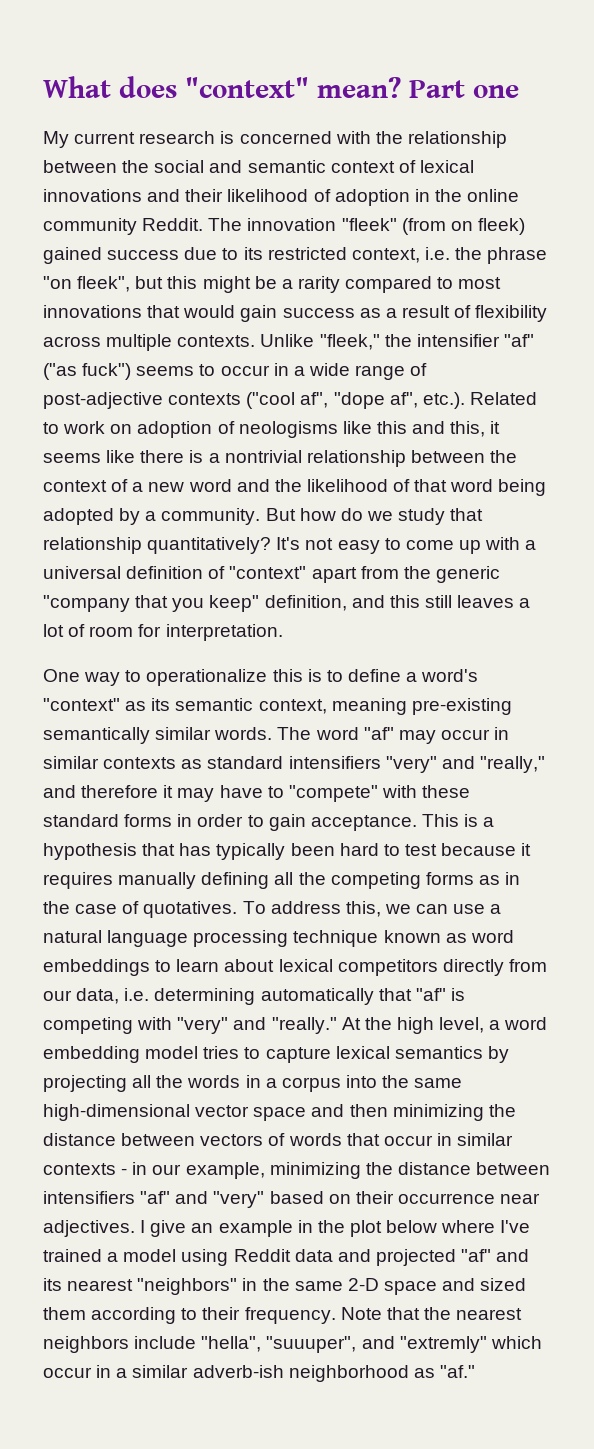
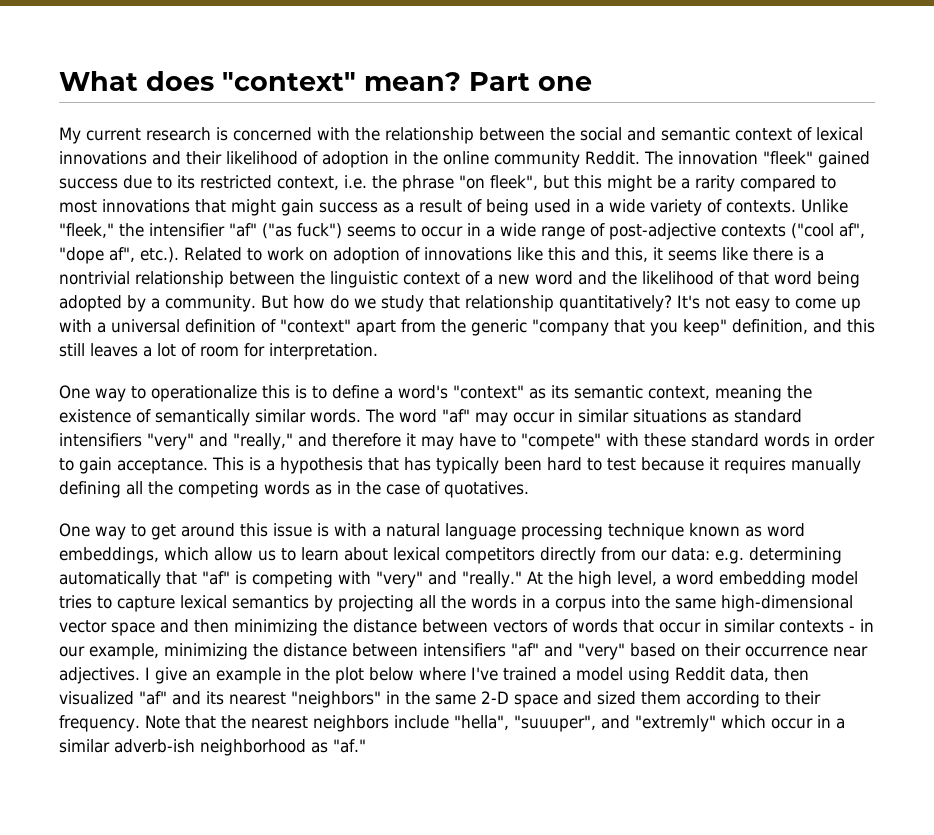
- The innovation "fleek" (from on fleek) gained success due to its restricted context, i.e. the phrase "on fleek", but this might be a rarity compared to most innovations that would gain success as a result of flexibility across multiple contexts.
+ The innovation "fleek" gained success due to its restricted context, i.e. the phrase "on fleek", but this might be a rarity compared to most innovations that might gain success as a result of being used in a wide variety of contexts.
- Unlike "fleek," the intensifier "af" ("as fuck") seems to occur in a wide range of post-adjective contexts ("cool af", "dope af", etc.). Related to work on adoption of neologisms like this and this, it seems like there is a nontrivial relationship between the context of a new word and the likelihood of that word being adopted by a community.
+ Unlike "fleek," the intensifier "af" ("as fuck") seems to occur in a wide range of post-adjective contexts ("cool af", "dope af", etc.). Related to work on adoption of innovations like this and this, it seems like there is a nontrivial relationship between the linguistic context of a new word and the likelihood of that word being adopted by a community.
- One way to operationalize this is to define a word's "context" as its semantic context, meaning pre-existing semantically similar words.
+ One way to operationalize this is to define a word's "context" as its semantic context, meaning the existence of semantically similar words.
- The word "af" may occur in similar contexts as standard intensifiers "very" and "really," and therefore it may have to "compete" with these standard forms in order to gain acceptance.
+ The word "af" may occur in similar situations as standard intensifiers "very" and "really," and therefore it may have to "compete" with these standard words in order to gain acceptance.
- This is a hypothesis that has typically been hard to test because it requires manually defining all the competing forms as in the case of quotatives. To address this, we can use a natural language processing technique known as word embeddings to learn about lexical competitors directly from our data, i.e. determining automatically that "af" is competing with "very" and "really."
+ This is a hypothesis that has typically been hard to test because it requires manually defining all the competing words as in the case of quotatives.
+ One way to get around this issue is with a natural language processing technique known as word embeddings, which allow us to learn about lexical competitors directly from our data: e.g. determining automatically that "af" is competing with "very" and "really."
- I give an example in the plot below where I've trained a model using Reddit data and projected "af" and its nearest "neighbors" in the same 2-D space and sized them according to their frequency.
+ I give an example in the plot below where I've trained a model using Reddit data, then visualized "af" and its nearest "neighbors" in the same 2-D space and sized them according to their frequency.

